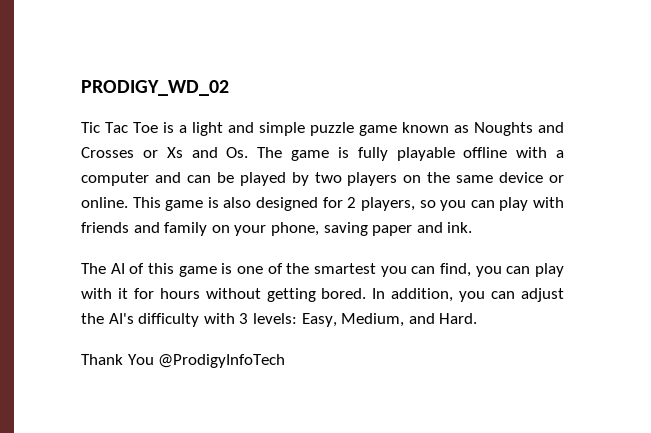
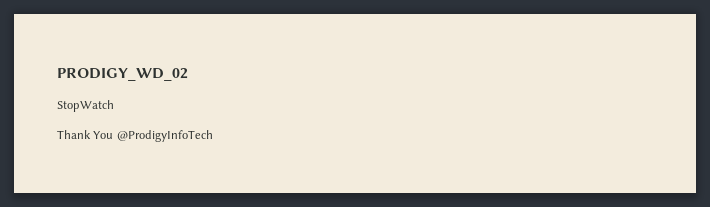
- Tic Tac Toe is a light and simple puzzle game known as Noughts and Crosses or Xs and Os. The game is fully playable offline with a computer and can be played by two players on the same device or online. This game is also designed for 2 players, so you can play with friends and family on your phone, saving paper and ink.
- The AI of this game is one of the smartest you can find, you can play with it for hours without getting bored. In addition, you can adjust the AI's difficulty with 3 levels: Easy, Medium, and Hard.
+ StopWatch

